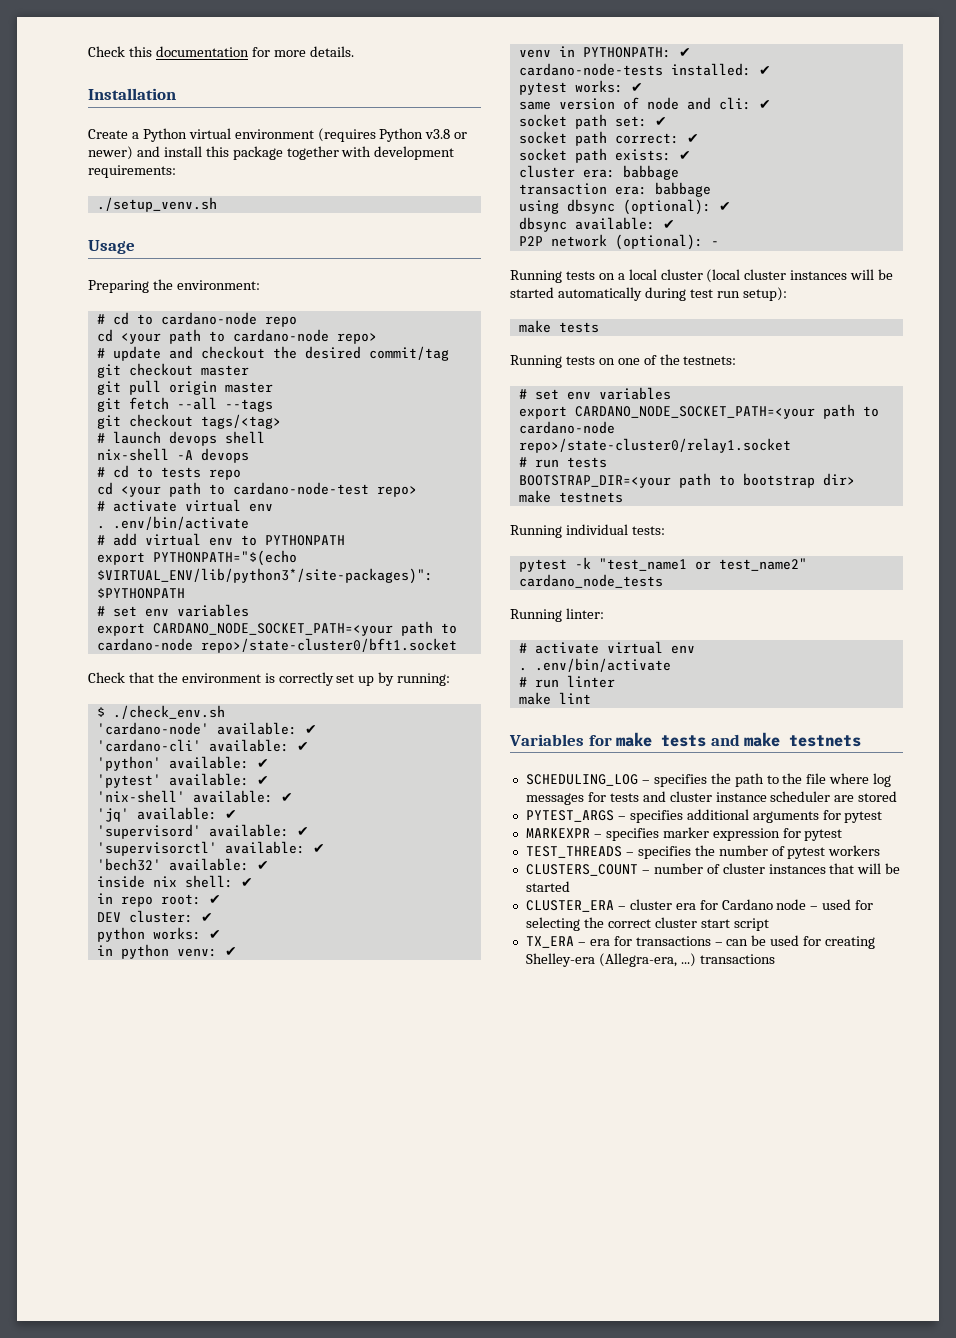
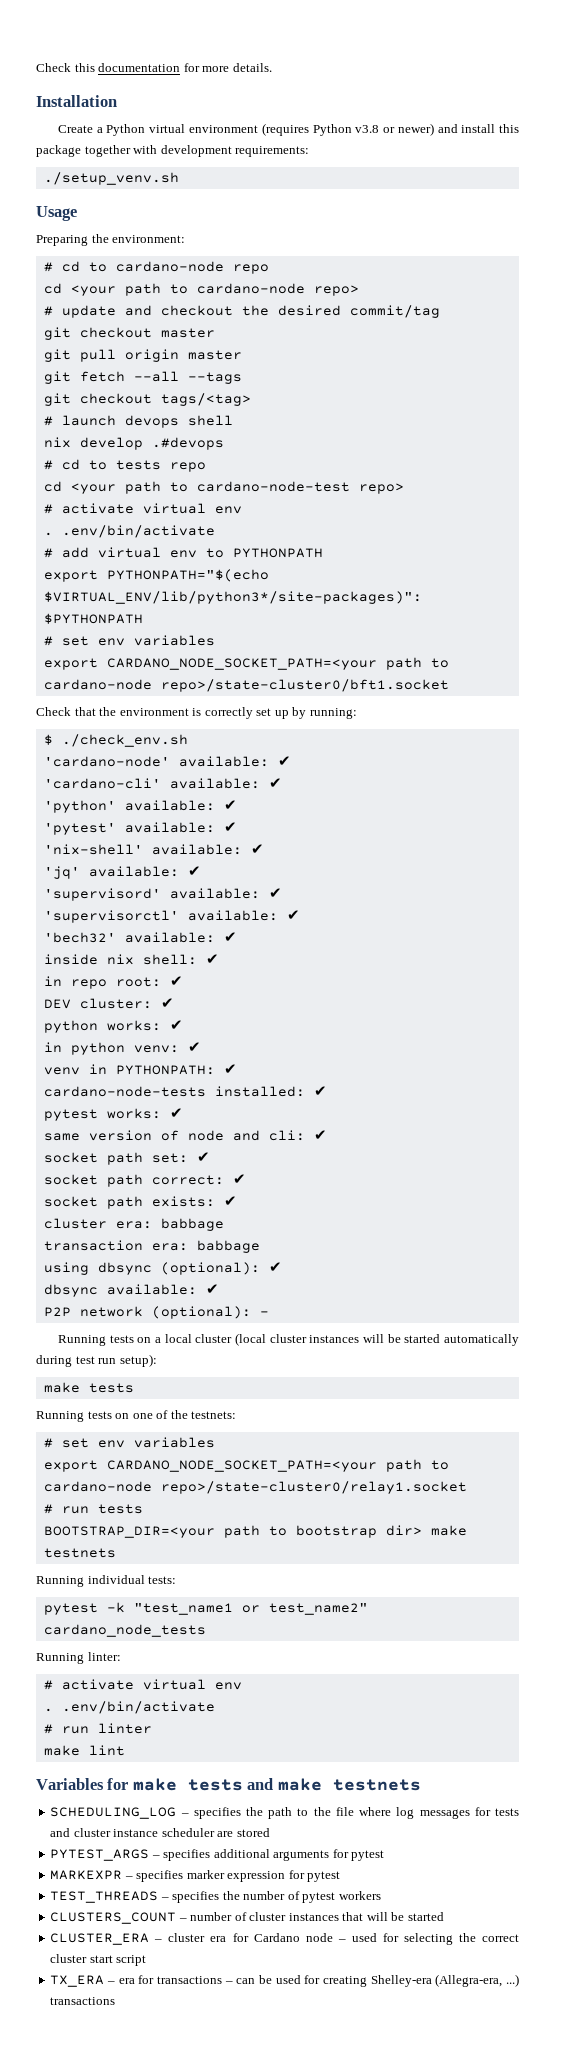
- nix-shell -A devops
+ nix develop .#devops

